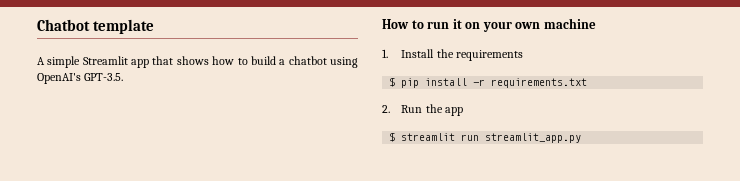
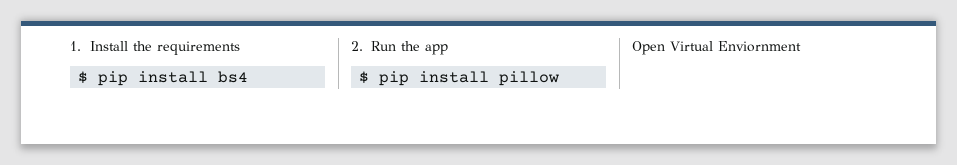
- Chatbot template
- A simple Streamlit app that shows how to build a chatbot using OpenAI's GPT-3.5.
- How to run it on your own machine
- $ pip install -r requirements.txt
+ $ pip install bs4
- $ streamlit run streamlit_app.py
+ $ pip install pillow
+ Open Virtual Enviornment

